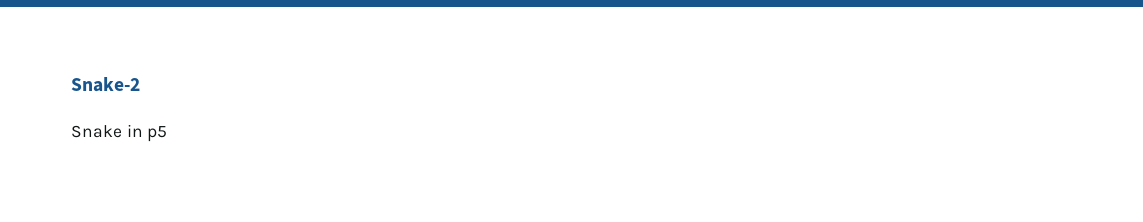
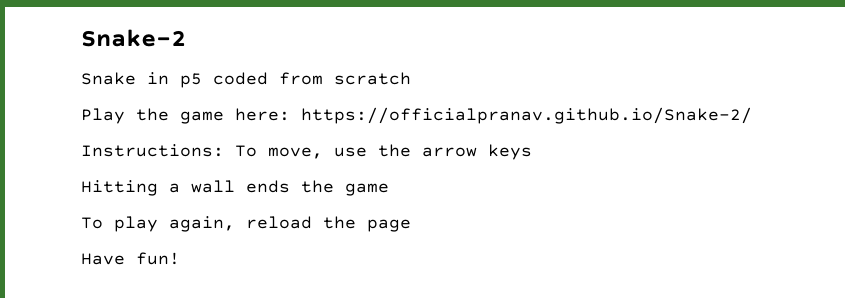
- Snake in p5
+ Snake in p5 coded from scratch
+ Play the game here: https://officialpranav.github.io/Snake-2/
+ Instructions: To move, use the arrow keys
+ Hitting a wall ends the game
+ To play again, reload the page
+ Have fun!

